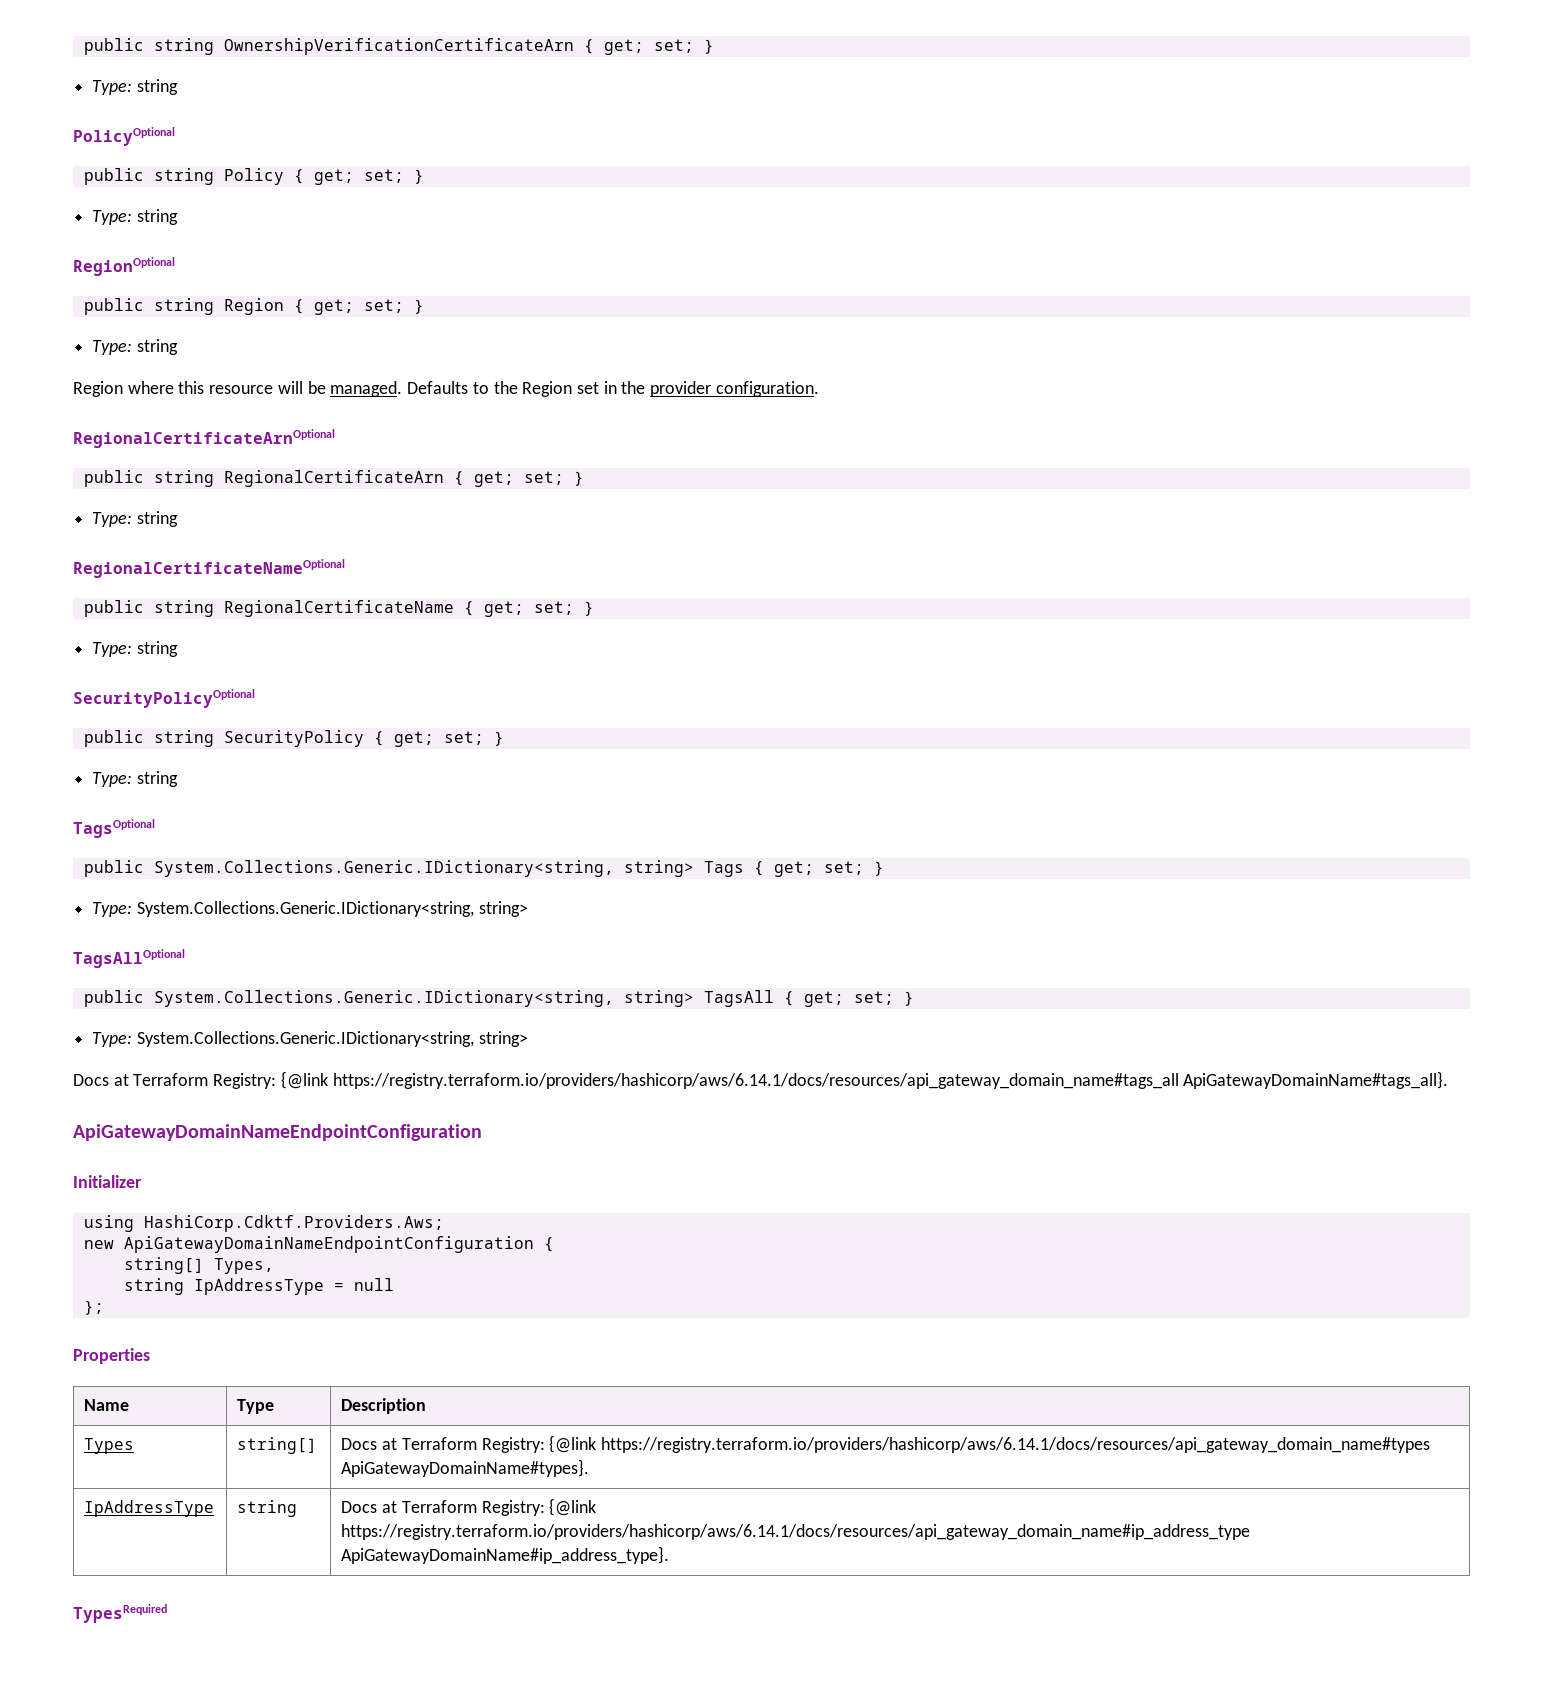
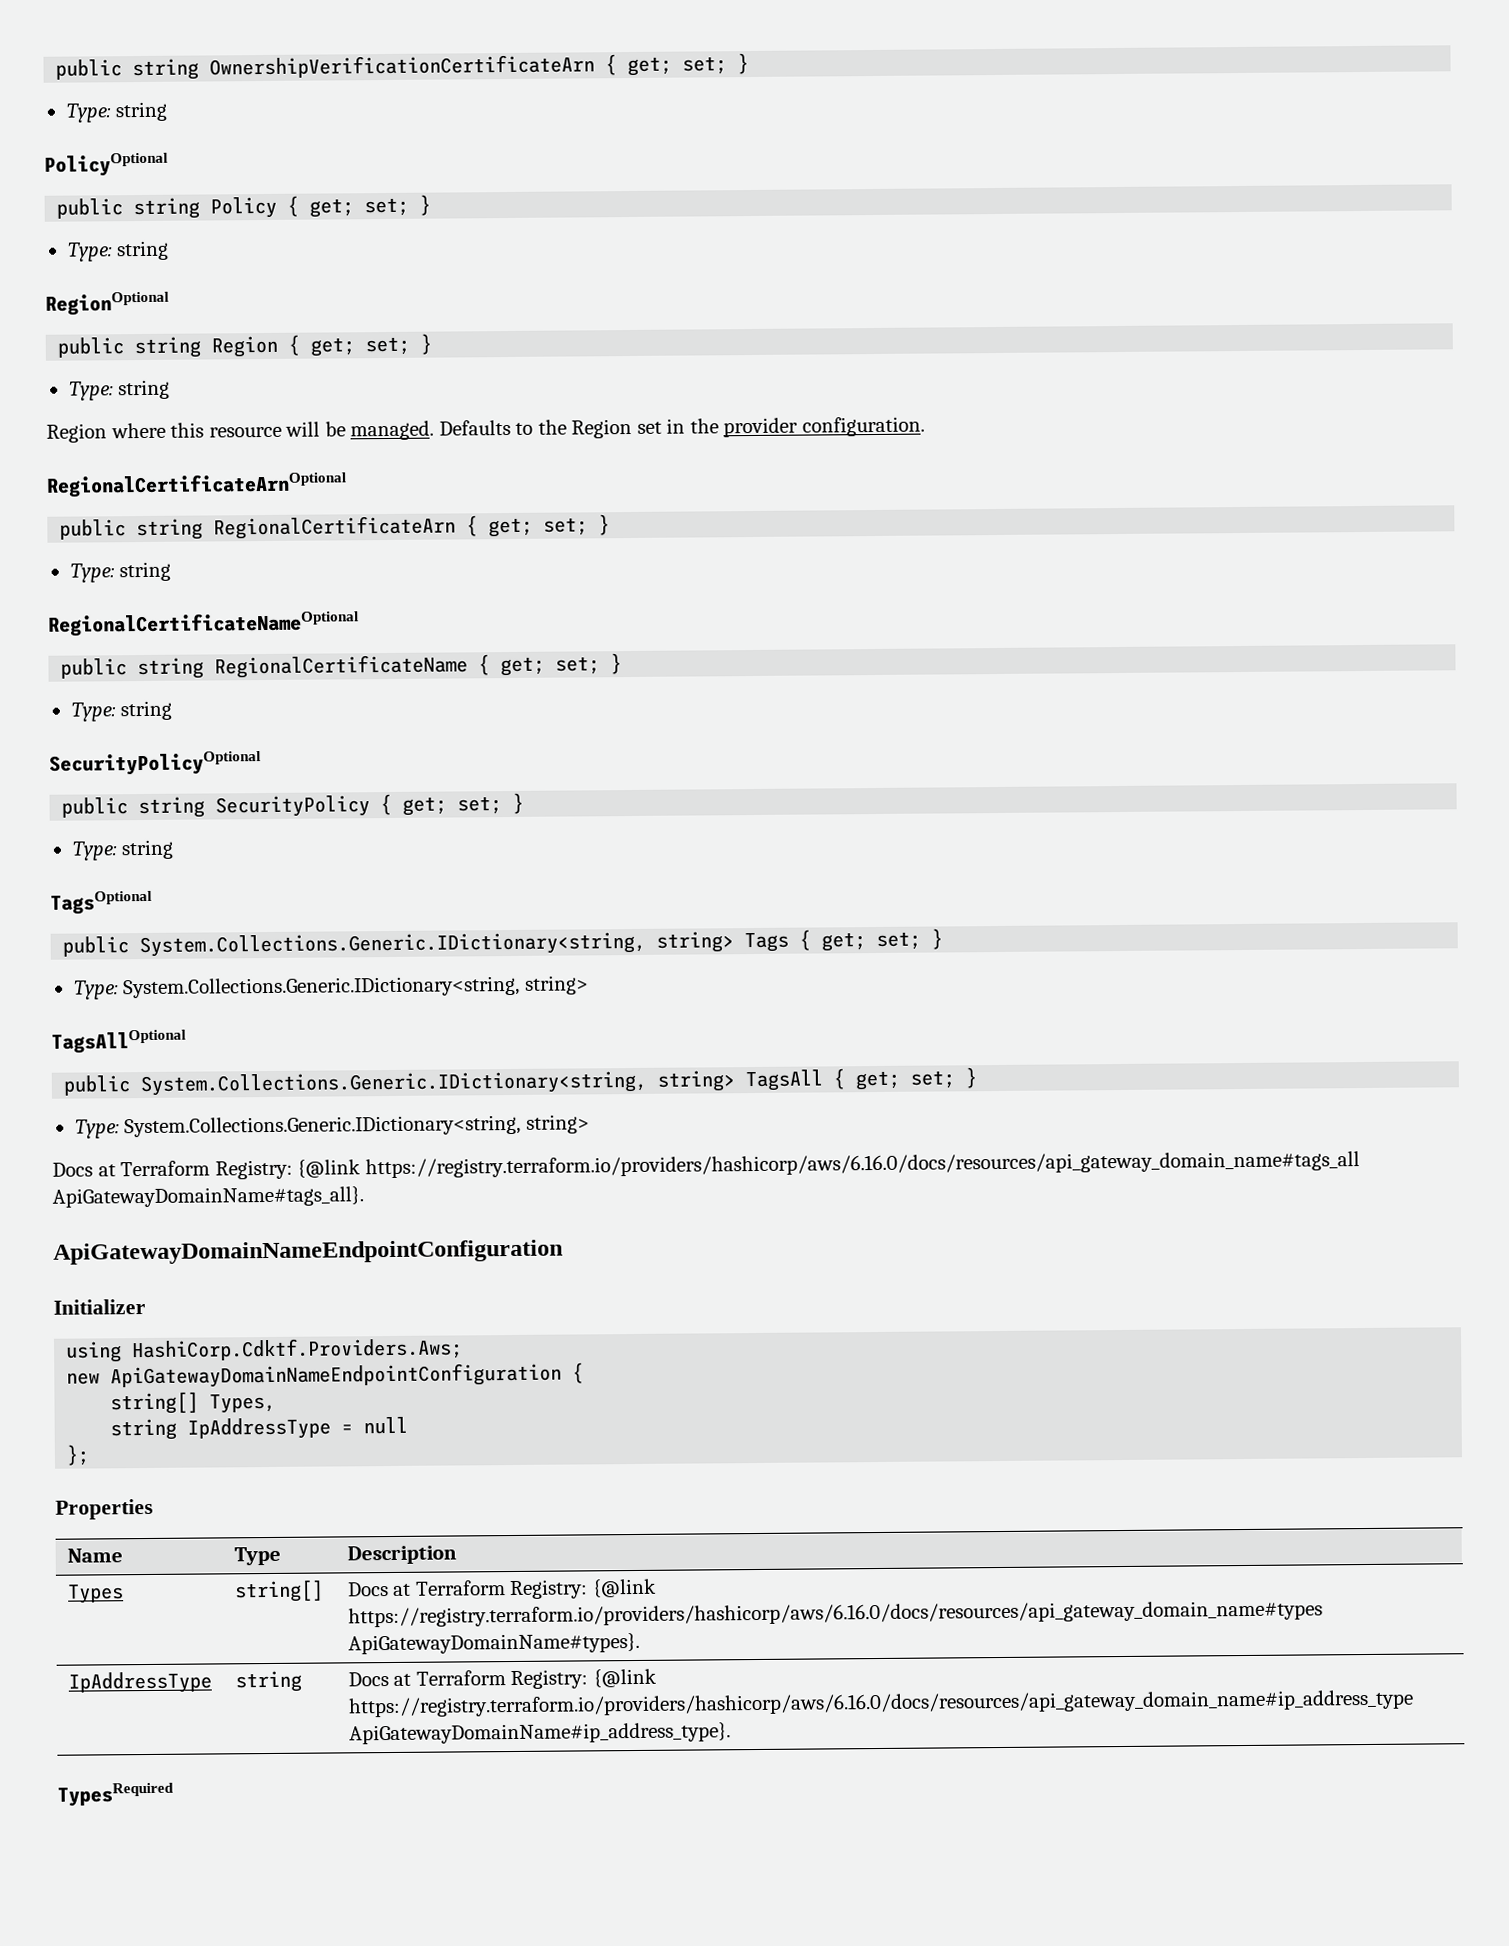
- Docs at Terraform Registry: {@link https://registry.terraform.io/providers/hashicorp/aws/6.14.1/docs/resources/api_gateway_domain_name#tags_all ApiGatewayDomainName#tags_all}.
+ Docs at Terraform Registry: {@link https://registry.terraform.io/providers/hashicorp/aws/6.16.0/docs/resources/api_gateway_domain_name#tags_all ApiGatewayDomainName#tags_all}.
- Types | string[] | Docs at Terraform Registry: {@link https://registry.terraform.io/providers/hashicorp/aws/6.14.1/docs/resources/api_gateway_domain_name#types ApiGatewayDomainName#types}.
+ Types | string[] | Docs at Terraform Registry: {@link https://registry.terraform.io/providers/hashicorp/aws/6.16.0/docs/resources/api_gateway_domain_name#types ApiGatewayDomainName#types}.
- IpAddressType | string | Docs at Terraform Registry: {@link https://registry.terraform.io/providers/hashicorp/aws/6.14.1/docs/resources/api_gateway_domain_name#ip_address_type ApiGatewayDomainName#ip_address_type}.
+ IpAddressType | string | Docs at Terraform Registry: {@link https://registry.terraform.io/providers/hashicorp/aws/6.16.0/docs/resources/api_gateway_domain_name#ip_address_type ApiGatewayDomainName#ip_address_type}.

